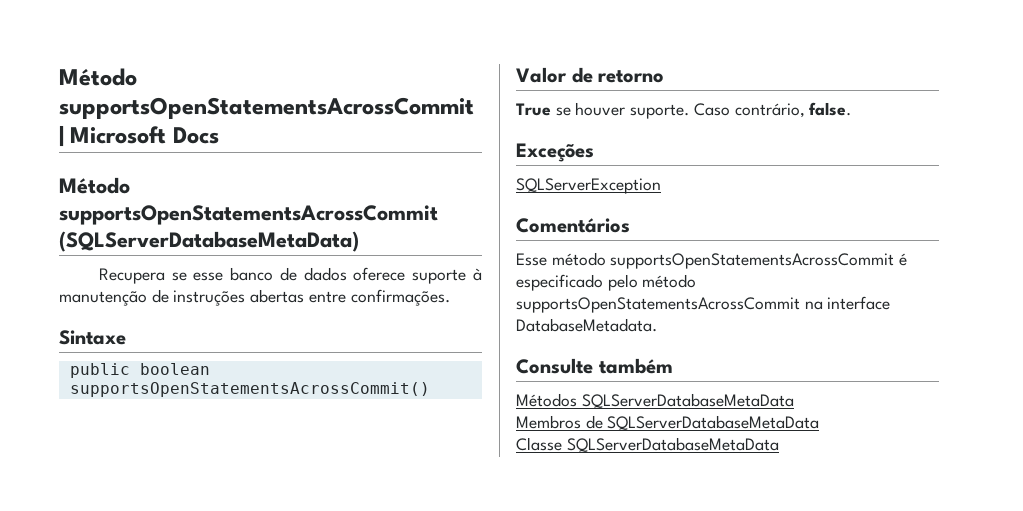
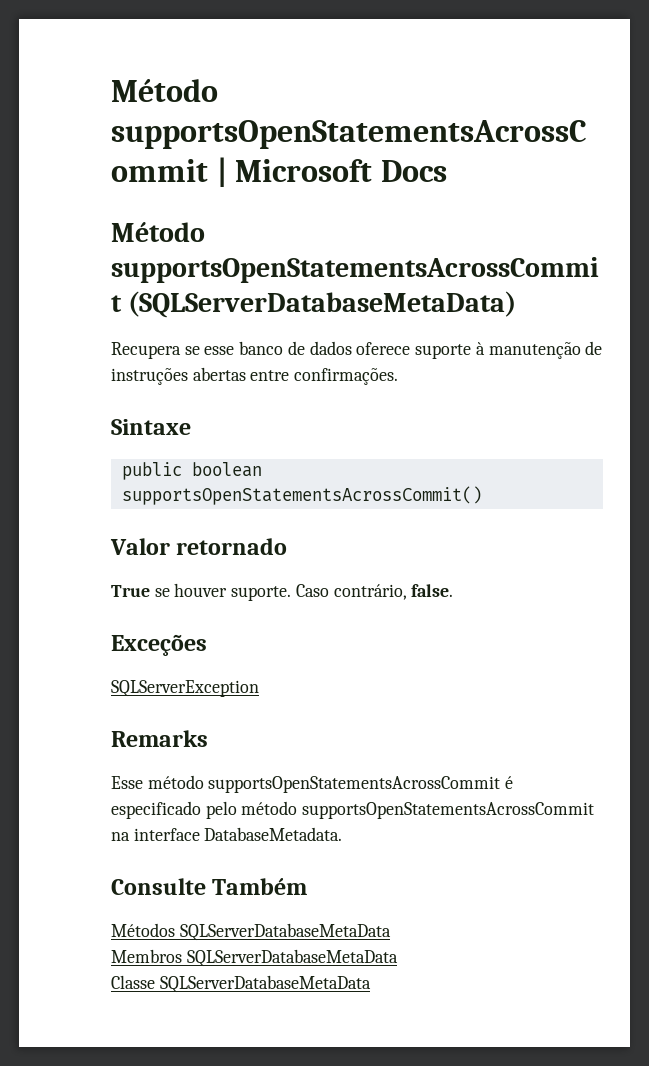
- Valor de retorno
+ Valor retornado
- Comentários
+ Remarks
- Consulte também
+ Consulte Também
- Membros de SQLServerDatabaseMetaData
+ Membros SQLServerDatabaseMetaData

